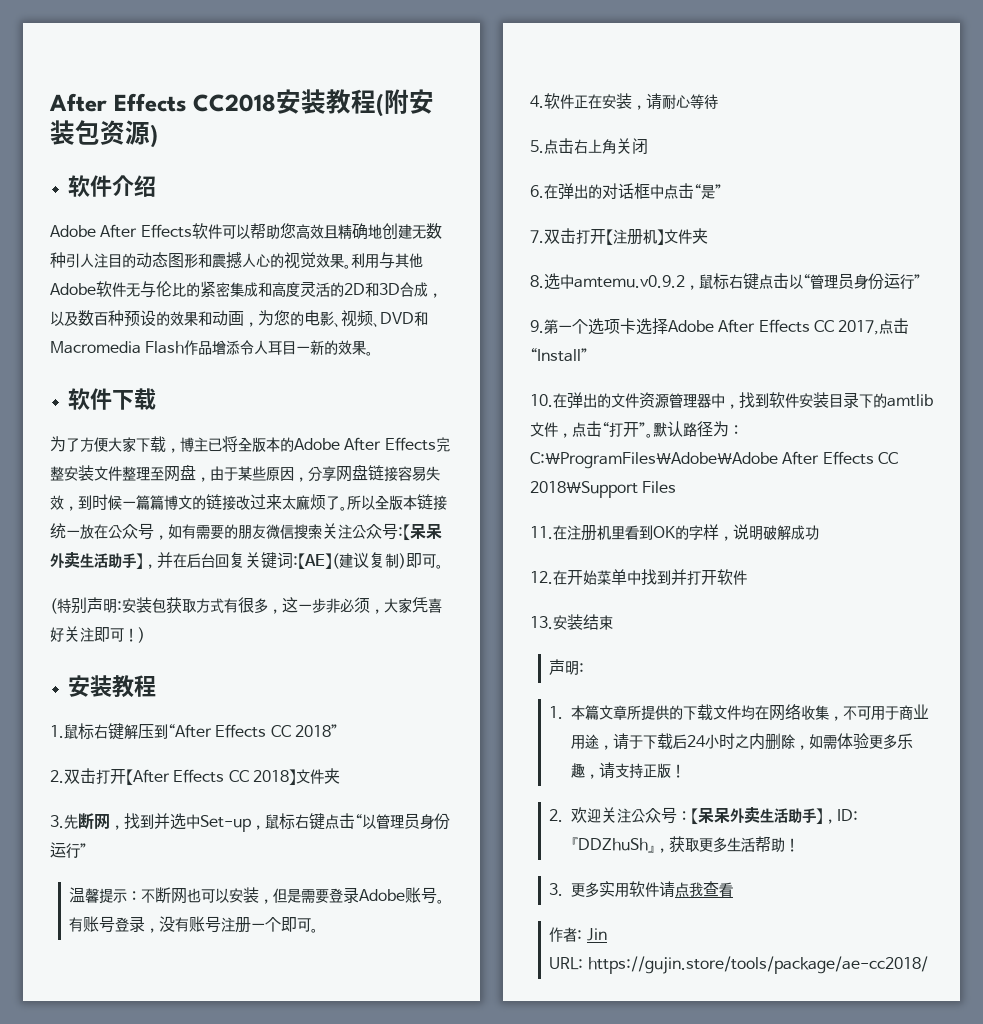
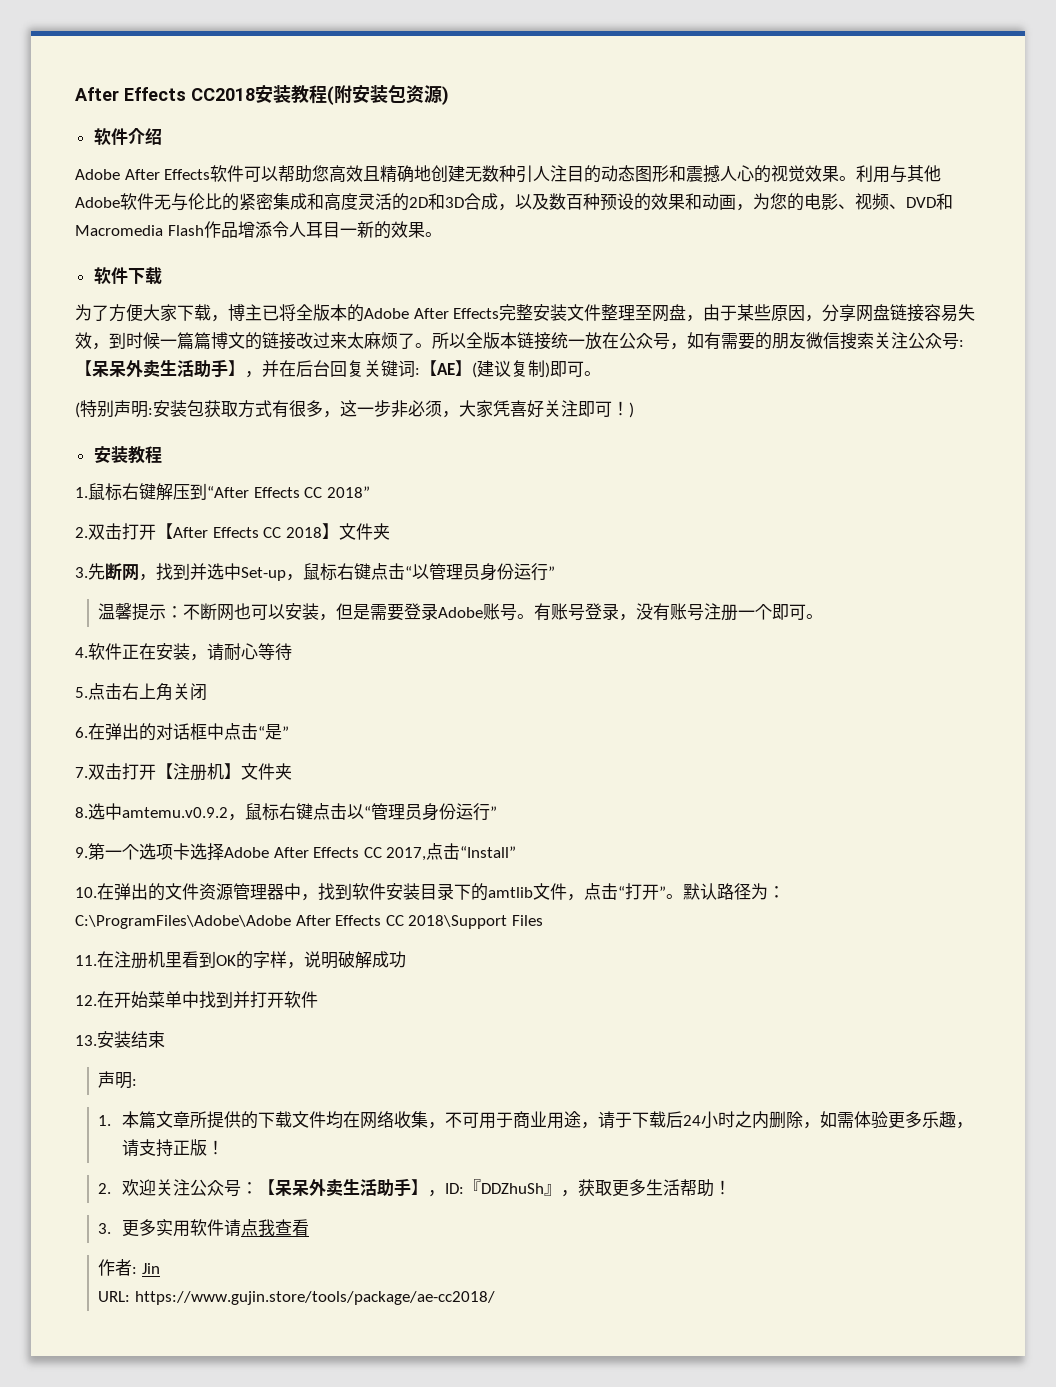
- URL: https://gujin.store/tools/package/ae-cc2018/
+ URL: https://www.gujin.store/tools/package/ae-cc2018/

